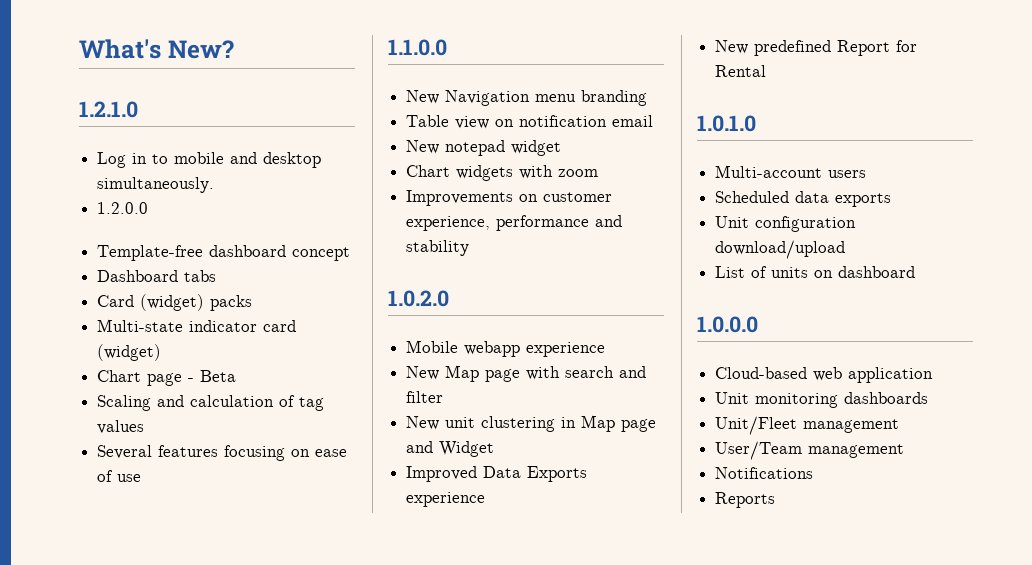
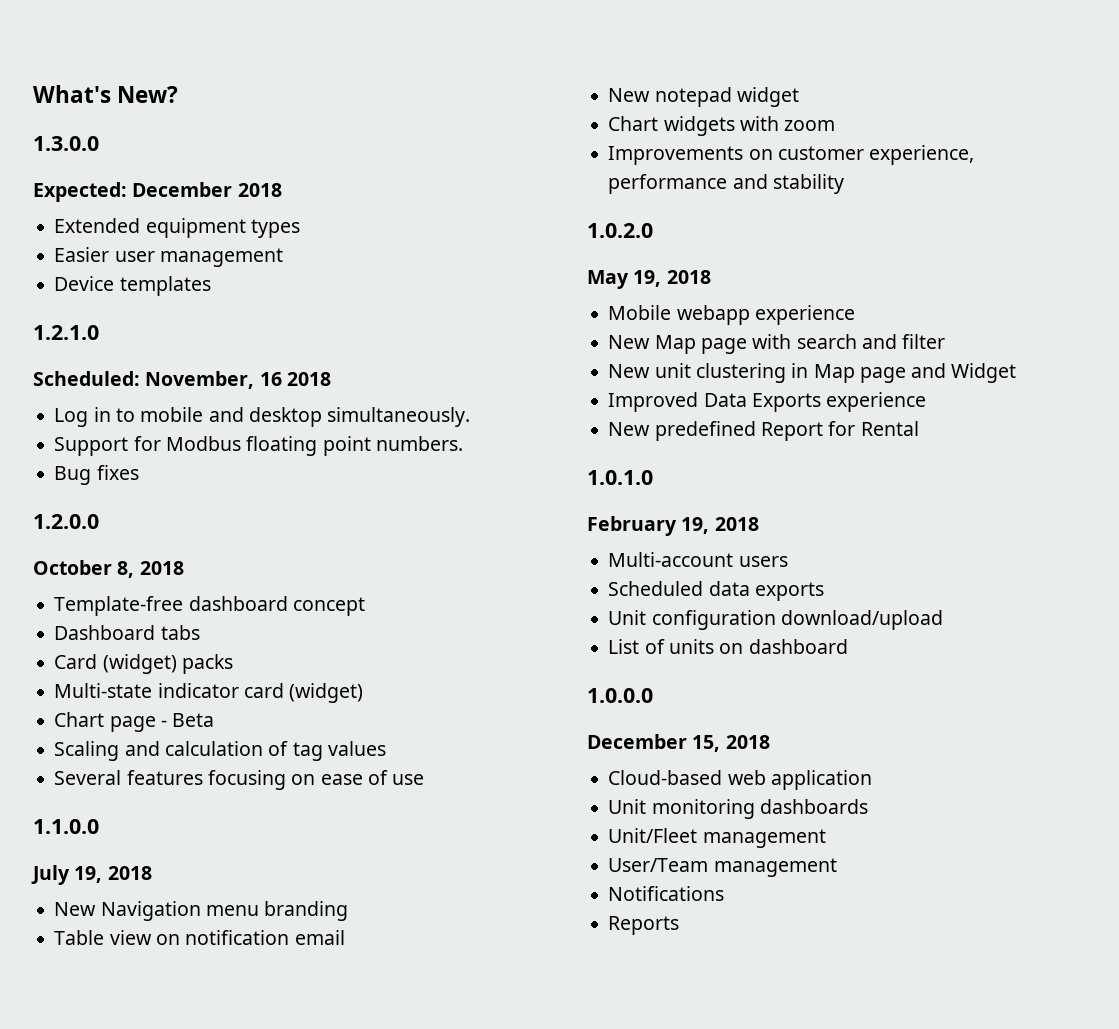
+ 1.3.0.0
+ Expected: December 2018
+ Extended equipment types
+ Easier user management
+ Device templates
  1.2.1.0
+ Scheduled: November, 16 2018
+ Support for Modbus floating point numbers.
+ Bug fixes
  1.2.0.0
+ October 8, 2018
+ July 19, 2018
+ May 19, 2018
+ February 19, 2018
+ December 15, 2018

